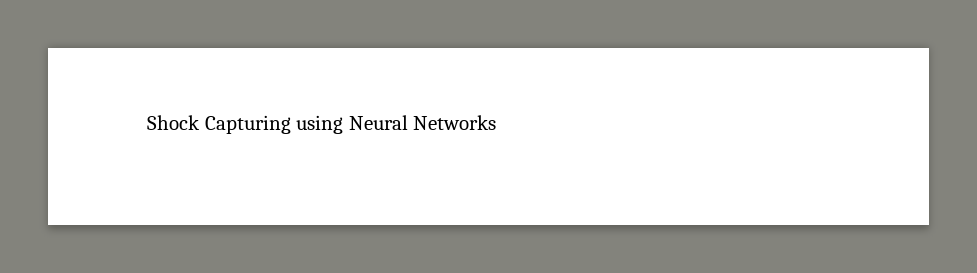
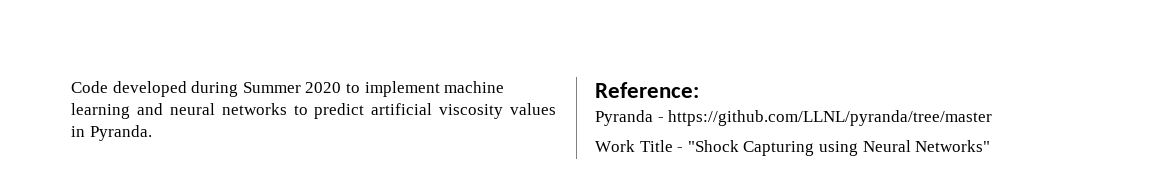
- Shock Capturing using Neural Networks
+ Code developed during Summer 2020 to implement machine learning and neural networks to predict artificial viscosity values in Pyranda.
+ Reference:
+ Pyranda - https://github.com/LLNL/pyranda/tree/master
+ Work Title - "Shock Capturing using Neural Networks"

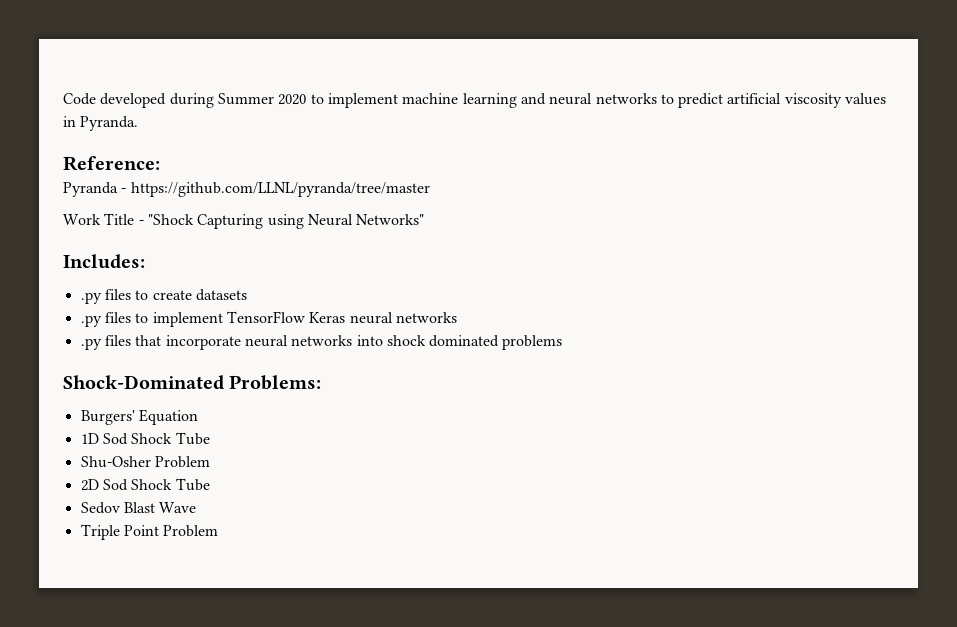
+ Includes:
+ .py files to create datasets
+ .py files to implement TensorFlow Keras neural networks
+ .py files that incorporate neural networks into shock dominated problems
+ Shock-Dominated Problems:
+ Burgers' Equation
+ 1D Sod Shock Tube
+ Shu-Osher Problem
+ 2D Sod Shock Tube
+ Sedov Blast Wave
+ Triple Point Problem

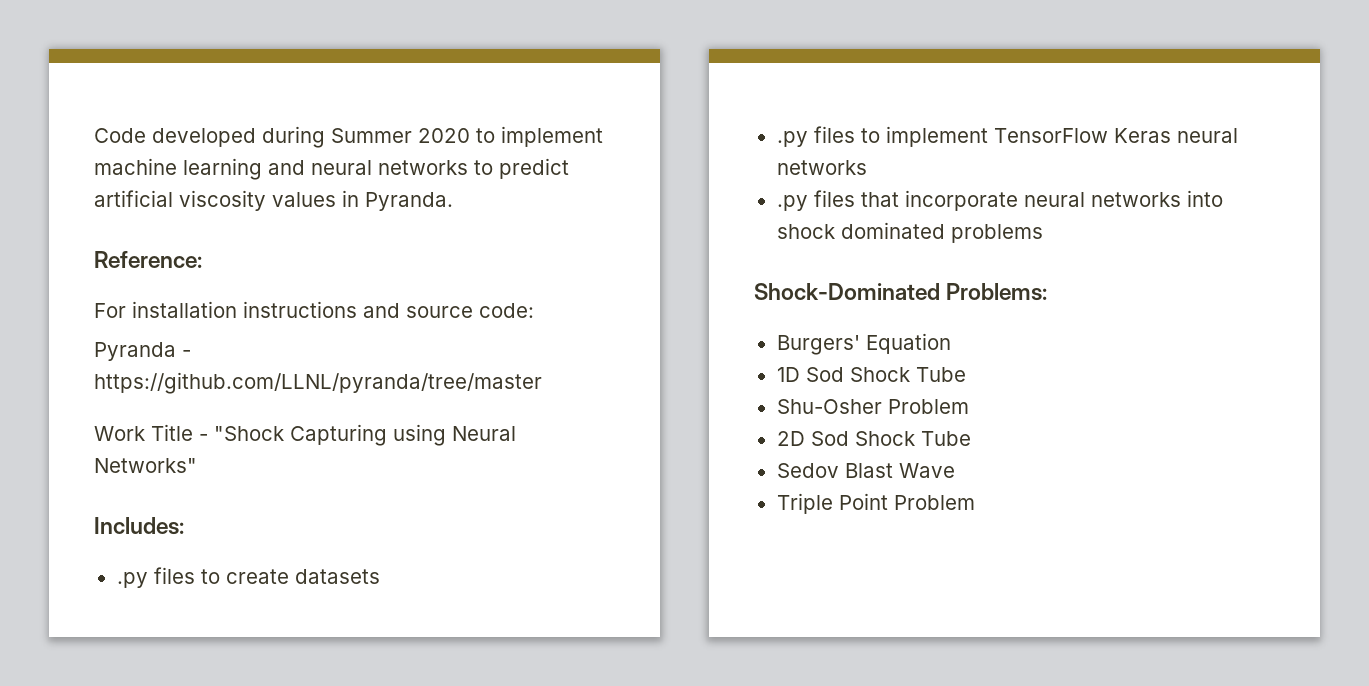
+ For installation instructions and source code:

